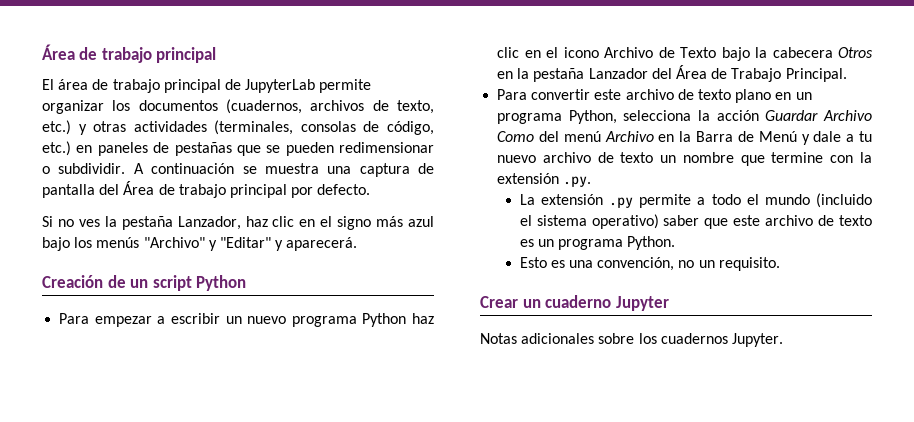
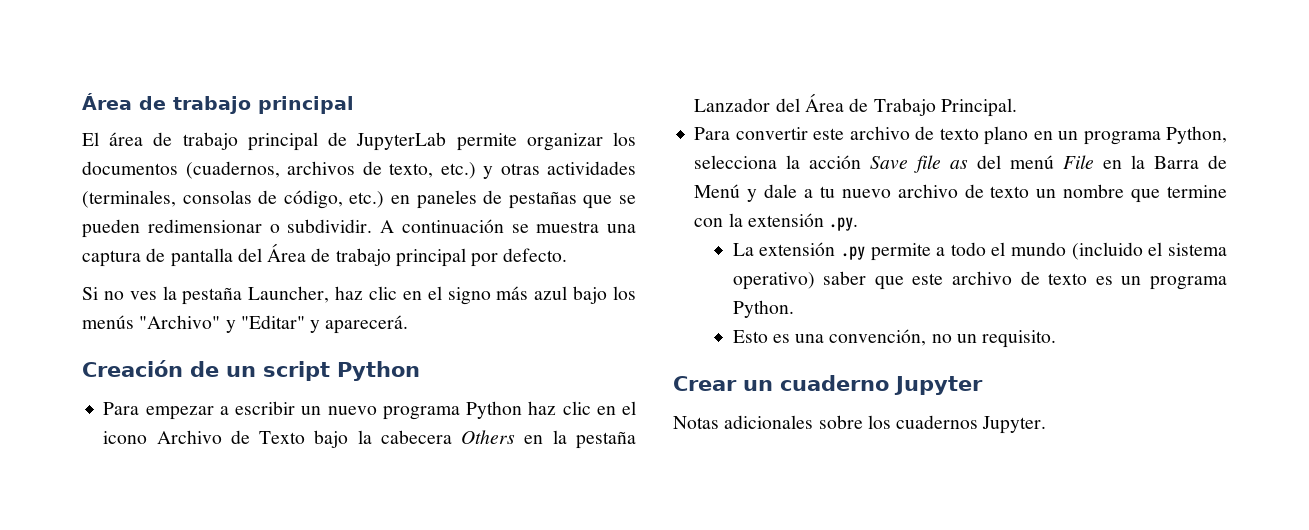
- Si no ves la pestaña Lanzador, haz clic en el signo más azul bajo los menús "Archivo" y "Editar" y aparecerá.
+ Si no ves la pestaña Launcher, haz clic en el signo más azul bajo los menús "Archivo" y "Editar" y aparecerá.
- Para empezar a escribir un nuevo programa Python haz clic en el icono Archivo de Texto bajo la cabecera Otros en la pestaña Lanzador del Área de Trabajo Principal.
+ Para empezar a escribir un nuevo programa Python haz clic en el icono Archivo de Texto bajo la cabecera Others en la pestaña Lanzador del Área de Trabajo Principal.
- Para convertir este archivo de texto plano en un programa Python, selecciona la acción Guardar Archivo Como del menú Archivo en la Barra de Menú y dale a tu nuevo archivo de texto un nombre que termine con la extensión .py.
+ Para convertir este archivo de texto plano en un programa Python, selecciona la acción Save file as del menú File en la Barra de Menú y dale a tu nuevo archivo de texto un nombre que termine con la extensión .py.

